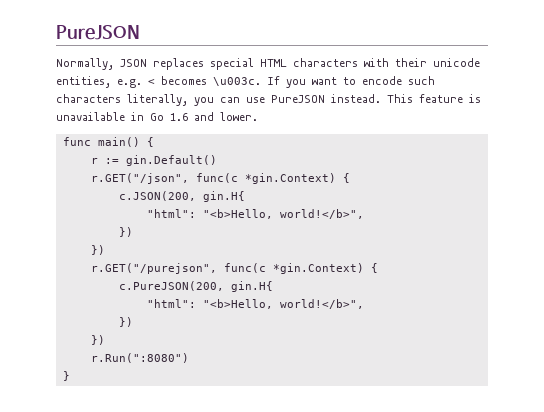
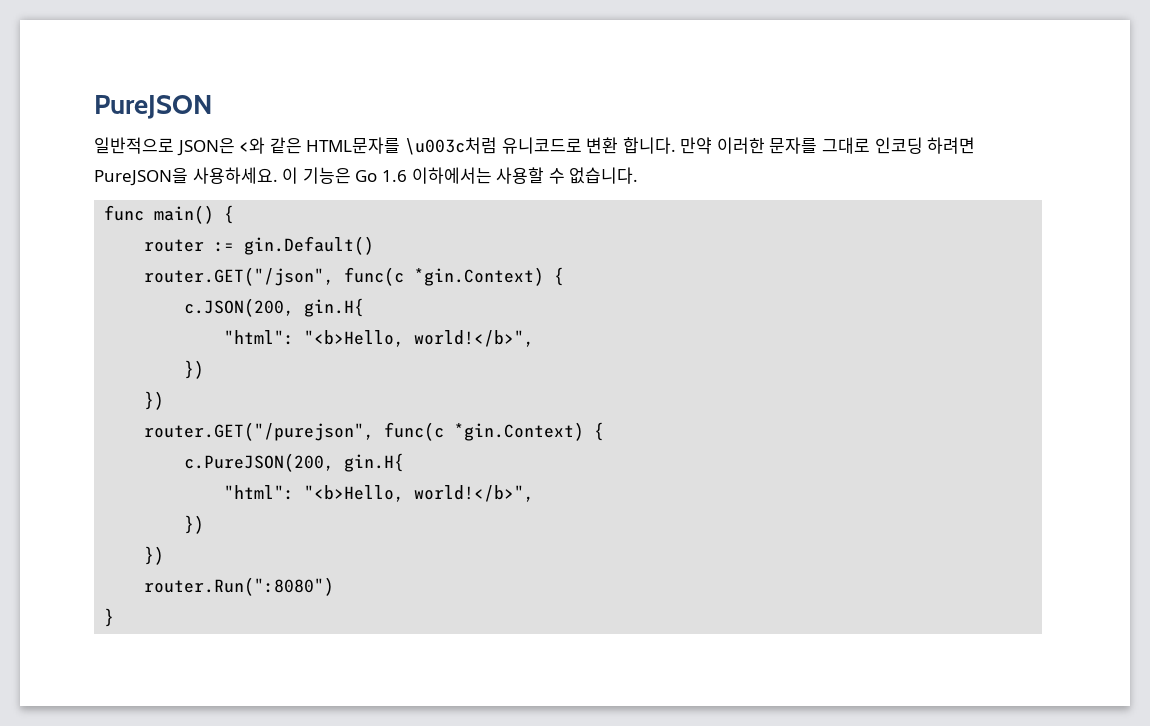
- Normally, JSON replaces special HTML characters with their unicode entities, e.g. < becomes \u003c. If you want to encode such characters literally, you can use PureJSON instead. This feature is unavailable in Go 1.6 and lower.
+ 일반적으로 JSON은 <와 같은 HTML문자를 \u003c처럼 유니코드로 변환 합니다. 만약 이러한 문자를 그대로 인코딩 하려면 PureJSON을 사용하세요. 이 기능은 Go 1.6 이하에서는 사용할 수 없습니다.
- r := gin.Default()
+ router := gin.Default()
- r.GET("/json", func(c *gin.Context) {
+ router.GET("/json", func(c *gin.Context) {
- r.GET("/purejson", func(c *gin.Context) {
+ router.GET("/purejson", func(c *gin.Context) {
- r.Run(":8080")
+ router.Run(":8080")

